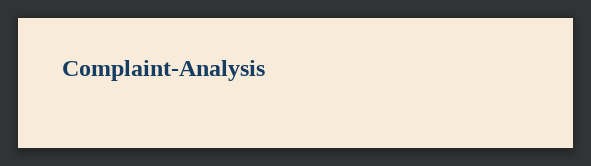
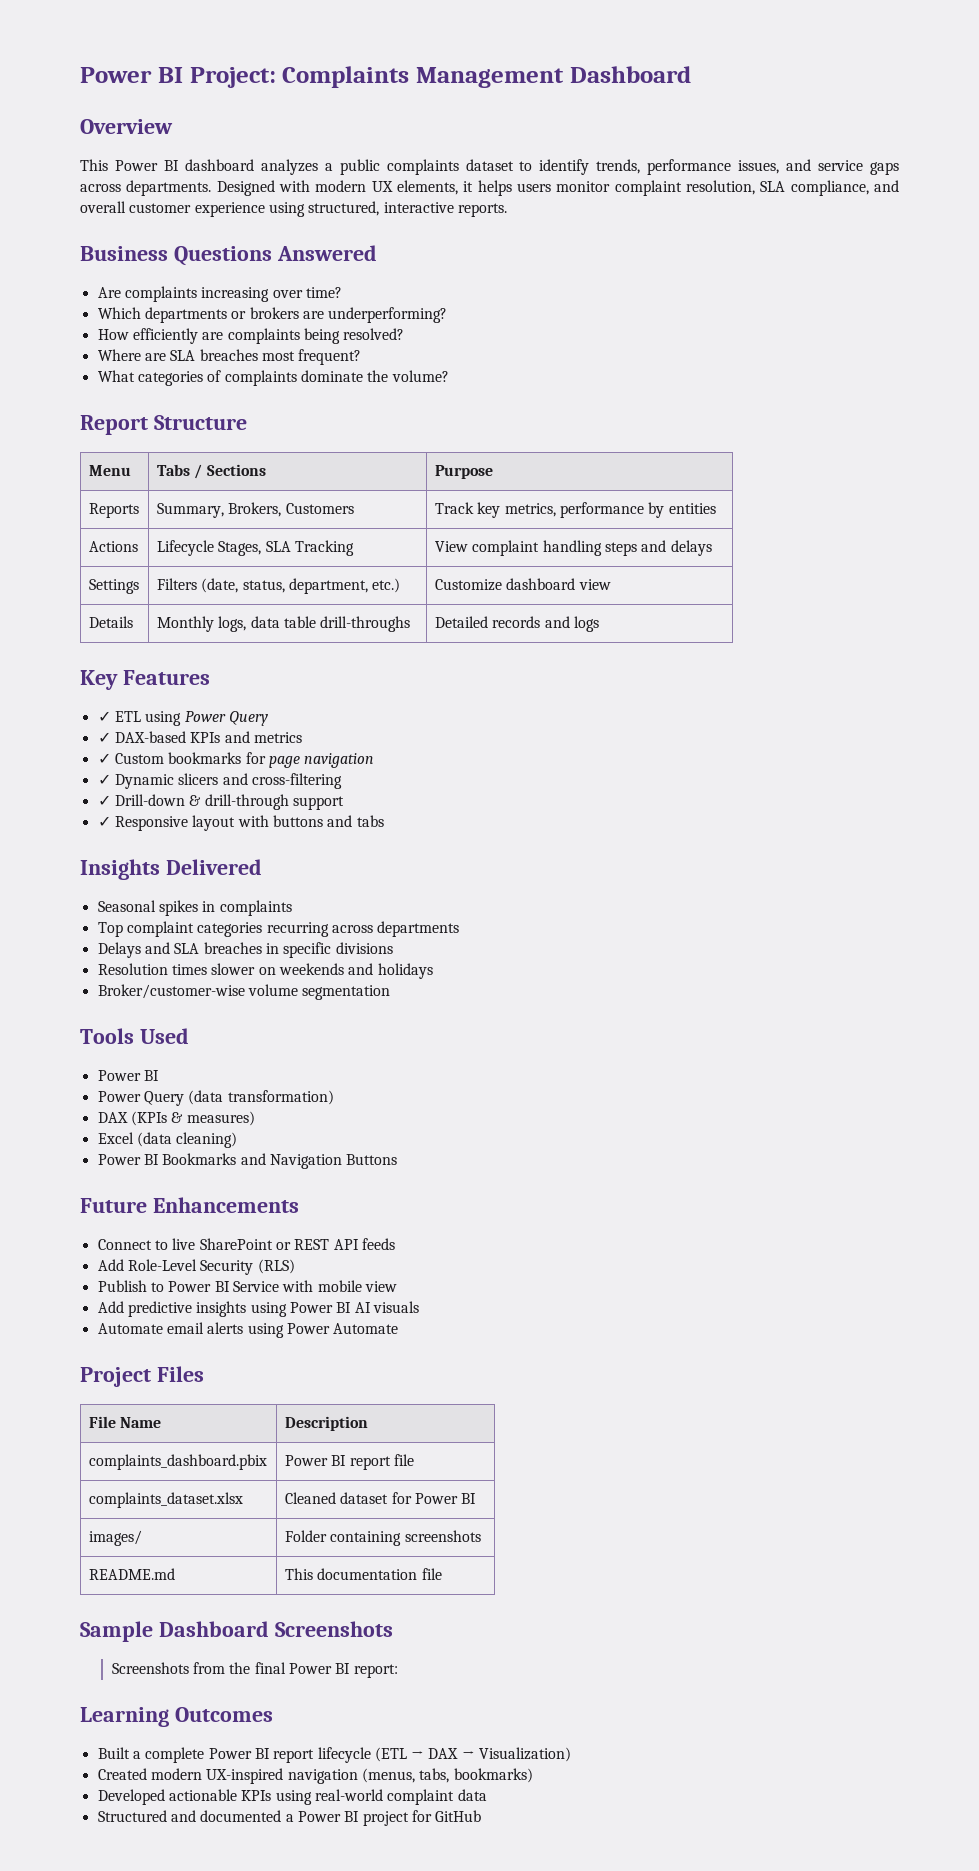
- Complaint-Analysis
+ Power BI Project: Complaints Management Dashboard
+ Overview
+ This Power BI dashboard analyzes a public complaints dataset to identify trends, performance issues, and service gaps across departments. Designed with modern UX elements, it helps users monitor complaint resolution, SLA compliance, and overall customer experience using structured, interactive reports.
+ Business Questions Answered
+ Are complaints increasing over time?
+ Which departments or brokers are underperforming?
+ How efficiently are complaints being resolved?
+ Where are SLA breaches most frequent?
+ What categories of complaints dominate the volume?
+ Report Structure
+ Menu | Tabs / Sections | Purpose
+ Reports | Summary, Brokers, Customers | Track key metrics, performance by entities
+ Actions | Lifecycle Stages, SLA Tracking | View complaint handling steps and delays
+ Settings | Filters (date, status, department, etc.) | Customize dashboard view
+ Details | Monthly logs, data table drill-throughs | Detailed records and logs
+ Key Features
+ ✓ ETL using Power Query
+ ✓ DAX-based KPIs and metrics
+ ✓ Custom bookmarks for page navigation
+ ✓ Dynamic slicers and cross-filtering
+ ✓ Drill-down & drill-through support
+ ✓ Responsive layout with buttons and tabs
+ Insights Delivered
+ Seasonal spikes in complaints
+ Top complaint categories recurring across departments
+ Delays and SLA breaches in specific divisions
+ Resolution times slower on weekends and holidays
+ Broker/customer-wise volume segmentation
+ Tools Used
+ Power BI
+ Power Query (data transformation)
+ DAX (KPIs & measures)
+ Excel (data cleaning)
+ Power BI Bookmarks and Navigation Buttons
+ Future Enhancements
+ Connect to live SharePoint or REST API feeds
+ Add Role-Level Security (RLS)
+ Publish to Power BI Service with mobile view
+ Add predictive insights using Power BI AI visuals
+ Automate email alerts using Power Automate
+ Project Files
+ File Name | Description
+ complaints_dashboard.pbix | Power BI report file
+ complaints_dataset.xlsx | Cleaned dataset for Power BI
+ images/ | Folder containing screenshots
+ README.md | This documentation file
+ Sample Dashboard Screenshots
+ Screenshots from the final Power BI report:
+ Learning Outcomes
+ Built a complete Power BI report lifecycle (ETL → DAX → Visualization)
+ Created modern UX-inspired navigation (menus, tabs, bookmarks)
+ Developed actionable KPIs using real-world complaint data
+ Structured and documented a Power BI project for GitHub

